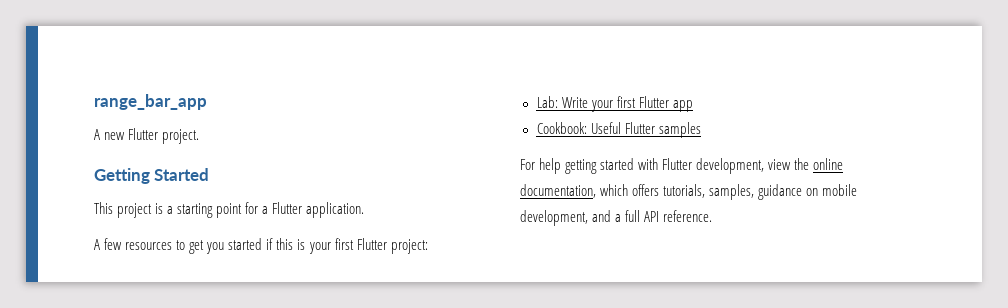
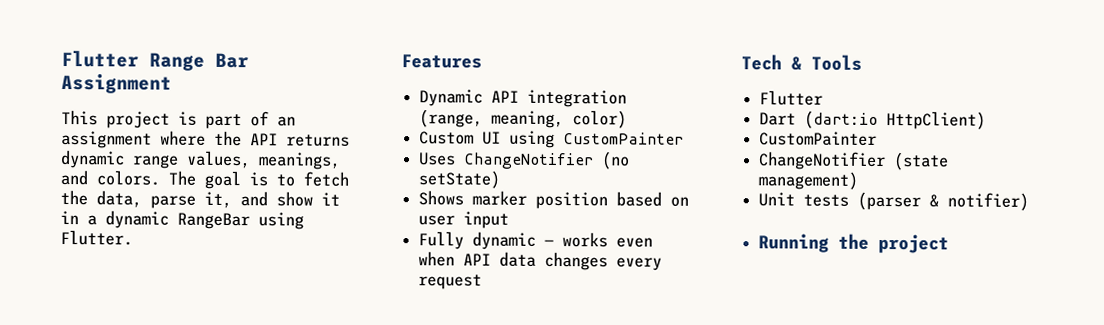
- range_bar_app
- A new Flutter project.
- Getting Started
- This project is a starting point for a Flutter application.
- A few resources to get you started if this is your first Flutter project:
- Lab: Write your first Flutter app
- Cookbook: Useful Flutter samples
- For help getting started with Flutter development, view the online documentation, which offers tutorials, samples, guidance on mobile development, and a full API reference.
+ Flutter Range Bar Assignment
+ This project is part of an assignment where the API returns dynamic range values, meanings, and colors. The goal is to fetch the data, parse it, and show it in a dynamic RangeBar using Flutter.
+ Features
+ Dynamic API integration (range, meaning, color)
+ Custom UI using CustomPainter
+ Uses ChangeNotifier (no setState)
+ Shows marker position based on user input
+ Fully dynamic — works even when API data changes every request
+ Tech & Tools
+ Flutter
+ Dart (dart:io HttpClient)
+ CustomPainter
+ ChangeNotifier (state management)
+ Unit tests (parser & notifier)
+ Running the project

